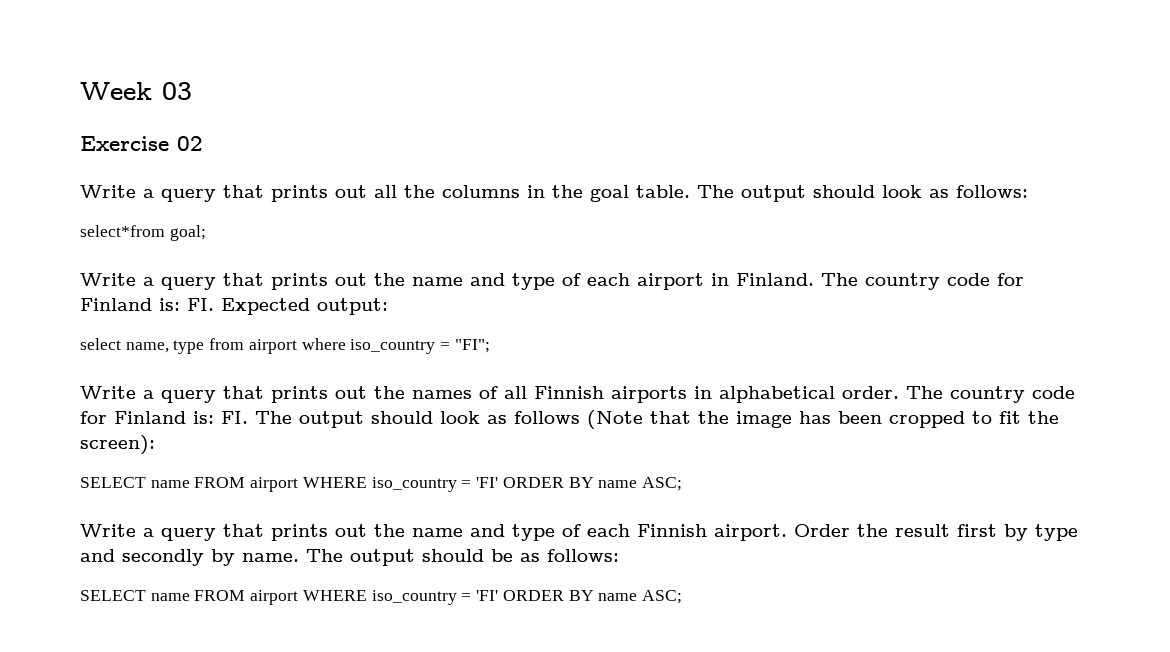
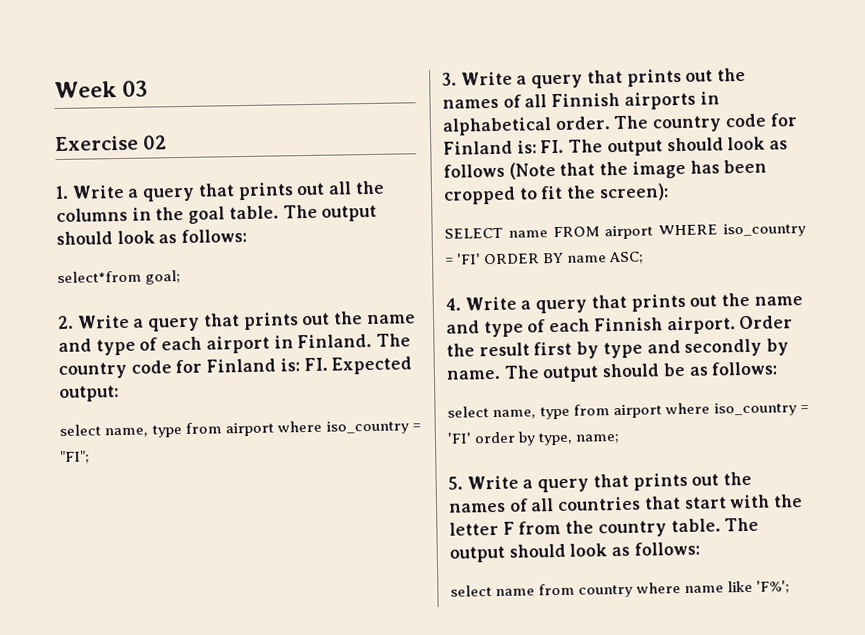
- Write a query that prints out all the columns in the goal table.
+ 1. Write a query that prints out all the columns in the goal table.
- Write a query that prints out the name and type of each airport in Finland.
+ 2. Write a query that prints out the name and type of each airport in Finland.
- Write a query that prints out the names of all Finnish airports in alphabetical order.
+ 3. Write a query that prints out the names of all Finnish airports in alphabetical order.
- Write a query that prints out the name and type of each Finnish airport.
+ 4. Write a query that prints out the name and type of each Finnish airport.
  The output should be as follows:
- SELECT name FROM airport WHERE iso_country = 'FI' ORDER BY name ASC;
+ select name, type from airport where iso_country = 'FI' order by type, name;
+ 5. Write a query that prints out the names of all countries that start with the letter F from the country table. The output should look as follows:
+ select name from country where name like 'F%';

